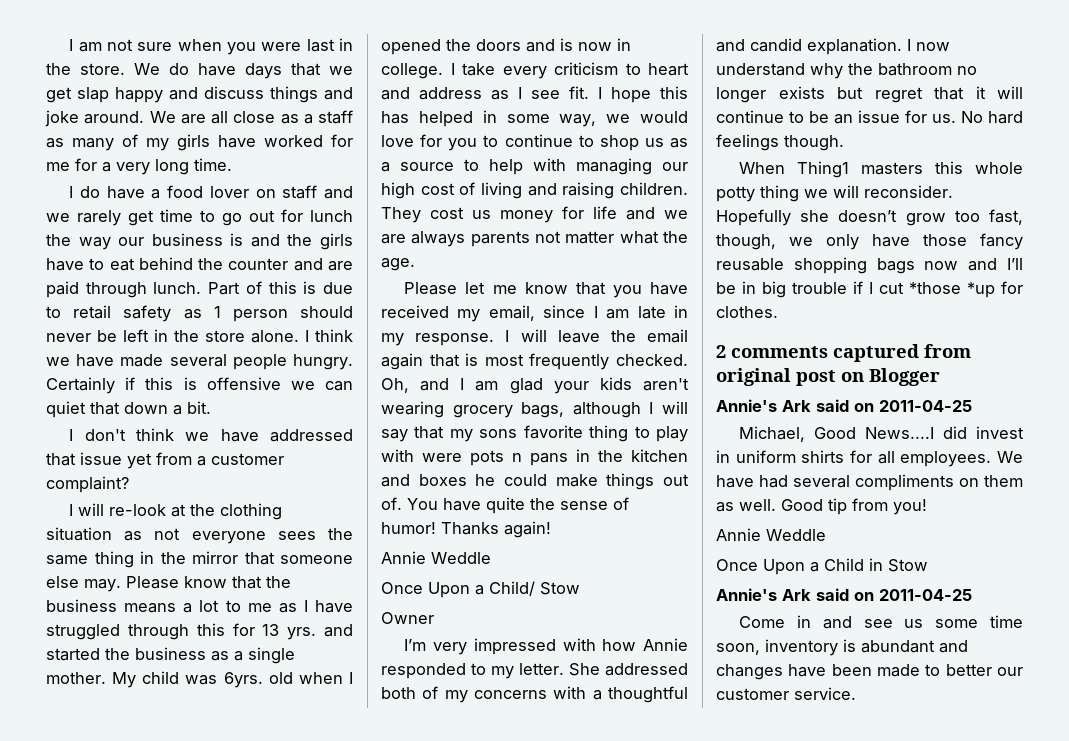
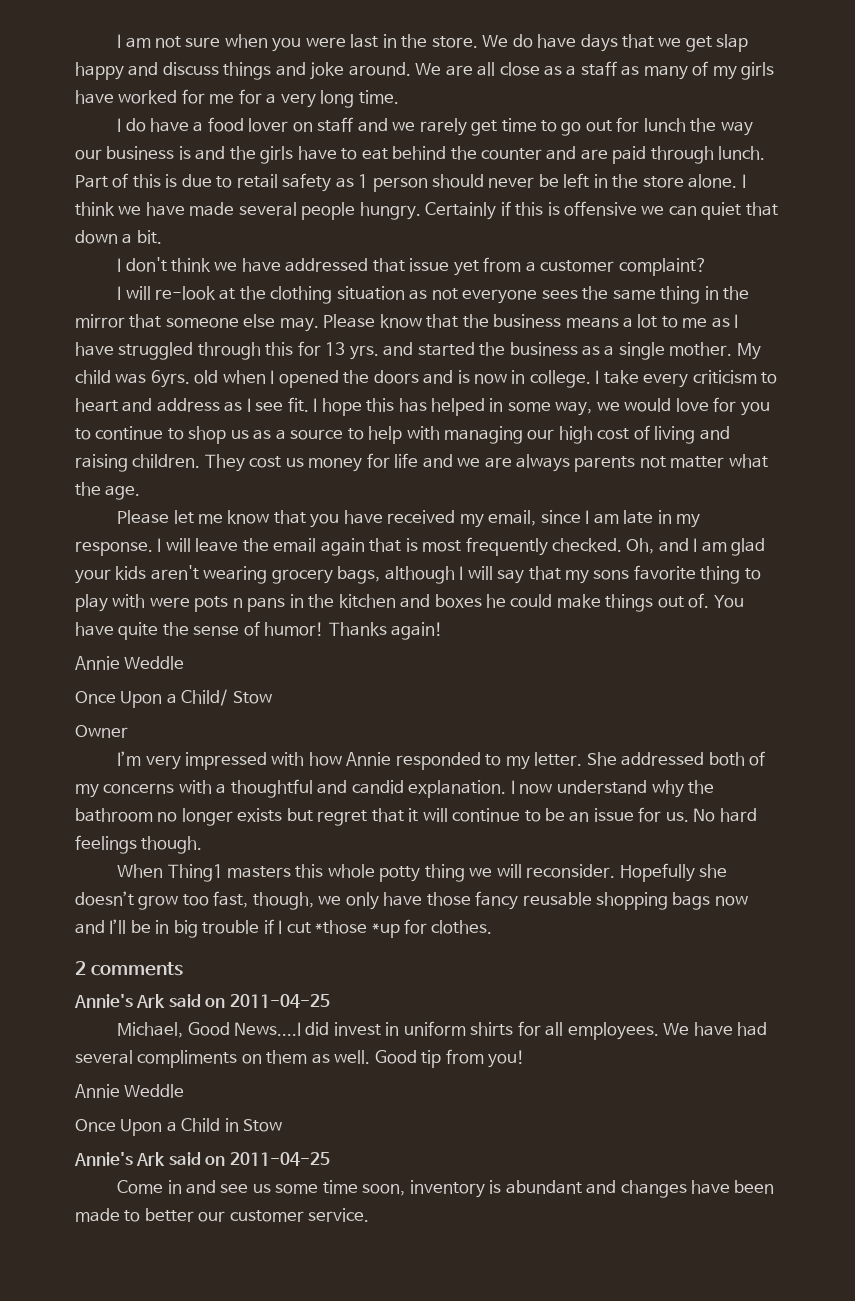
- 2 comments captured from original post on Blogger
+ 2 comments

